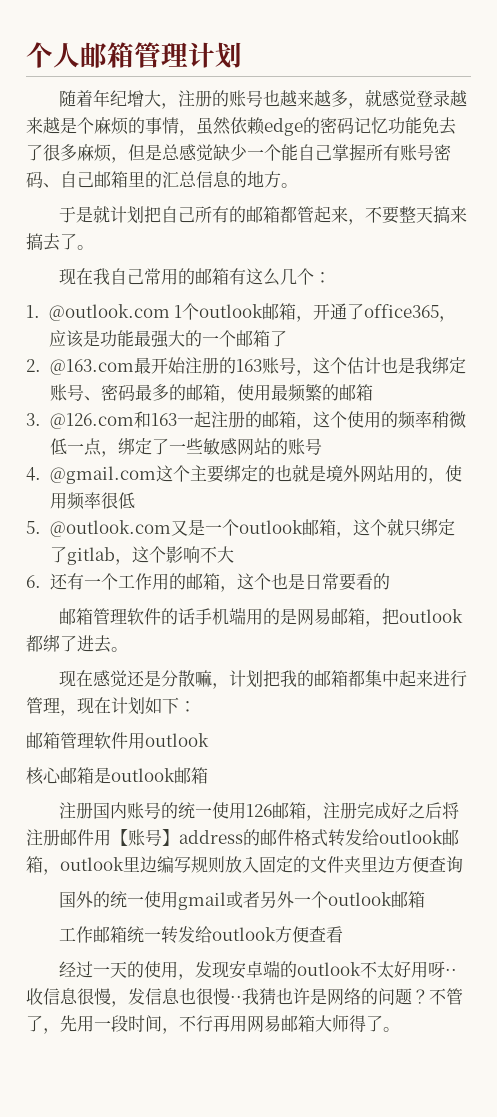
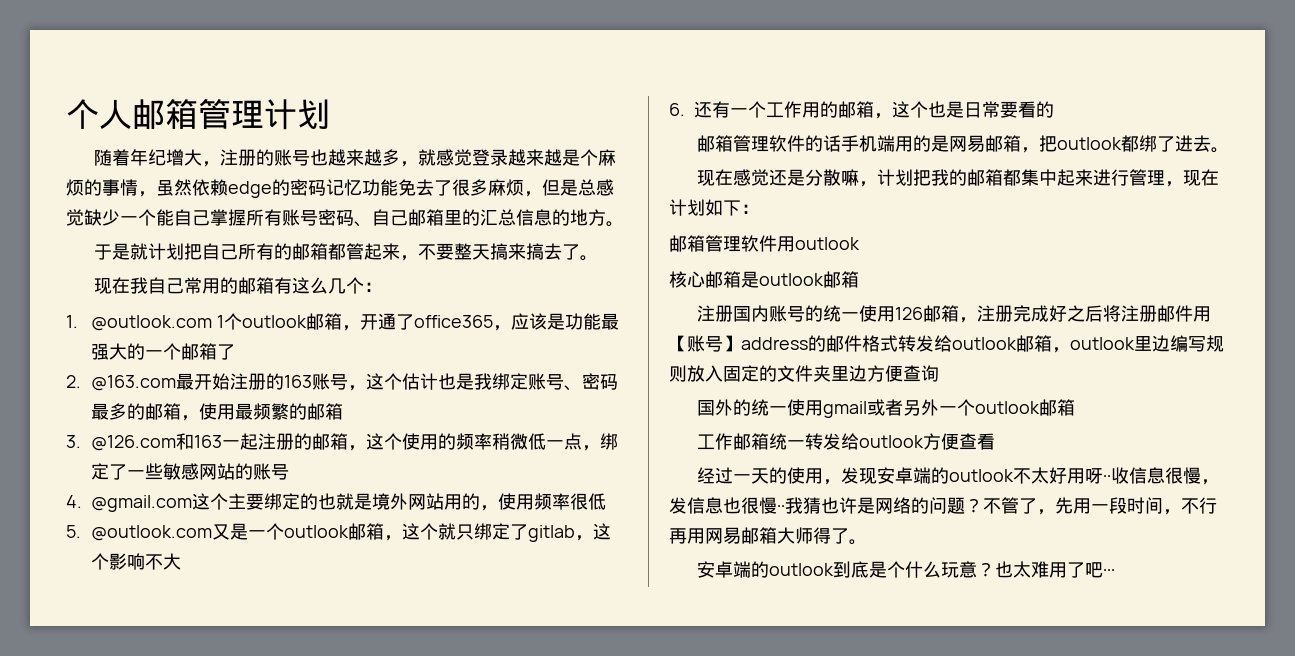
+ 安卓端的outlook到底是个什么玩意？也太难用了吧···

